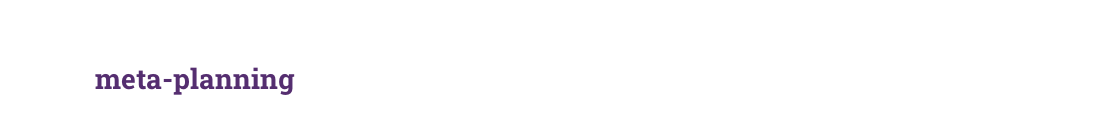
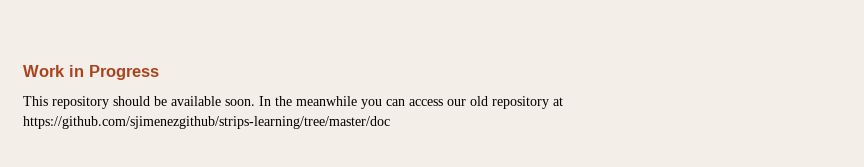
- meta-planning
+ Work in Progress
+ This repository should be available soon. In the meanwhile you can access our old repository at https://github.com/sjimenezgithub/strips-learning/tree/master/doc

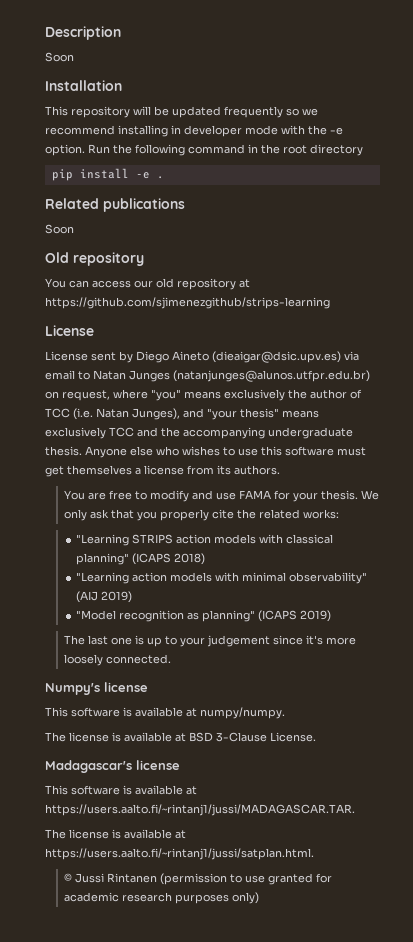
- Work in Progress
+ Description
+ Soon
+ Installation
- This repository should be available soon. In the meanwhile you can access our old repository at https://github.com/sjimenezgithub/strips-learning/tree/master/doc
+ This repository will be updated frequently so we recommend installing in developer mode with the -e option. Run the following command in the root directory
+ pip install -e .
+ Related publications
+ Soon
+ Old repository
+ You can access our old repository at https://github.com/sjimenezgithub/strips-learning
+ License
+ License sent by Diego Aineto (dieaigar@dsic.upv.es) via email to Natan Junges (natanjunges@alunos.utfpr.edu.br) on request, where "you" means exclusively the author of TCC (i.e. Natan Junges), and "your thesis" means exclusively TCC and the accompanying undergraduate thesis. Anyone else who wishes to use this software must get themselves a license from its authors.
+ You are free to modify and use FAMA for your thesis. We only ask that you properly cite the related works:
+ "Learning STRIPS action models with classical planning" (ICAPS 2018)
+ "Learning action models with minimal observability" (AIJ 2019)
+ "Model recognition as planning" (ICAPS 2019)
+ The last one is up to your judgement since it's more loosely connected.
+ Numpy's license
+ This software is available at numpy/numpy.
+ The license is available at BSD 3-Clause License.
+ Madagascar's license
+ This software is available at https://users.aalto.fi/~rintanj1/jussi/MADAGASCAR.TAR.
+ The license is available at https://users.aalto.fi/~rintanj1/jussi/satplan.html.
+ © Jussi Rintanen (permission to use granted for academic research purposes only)

